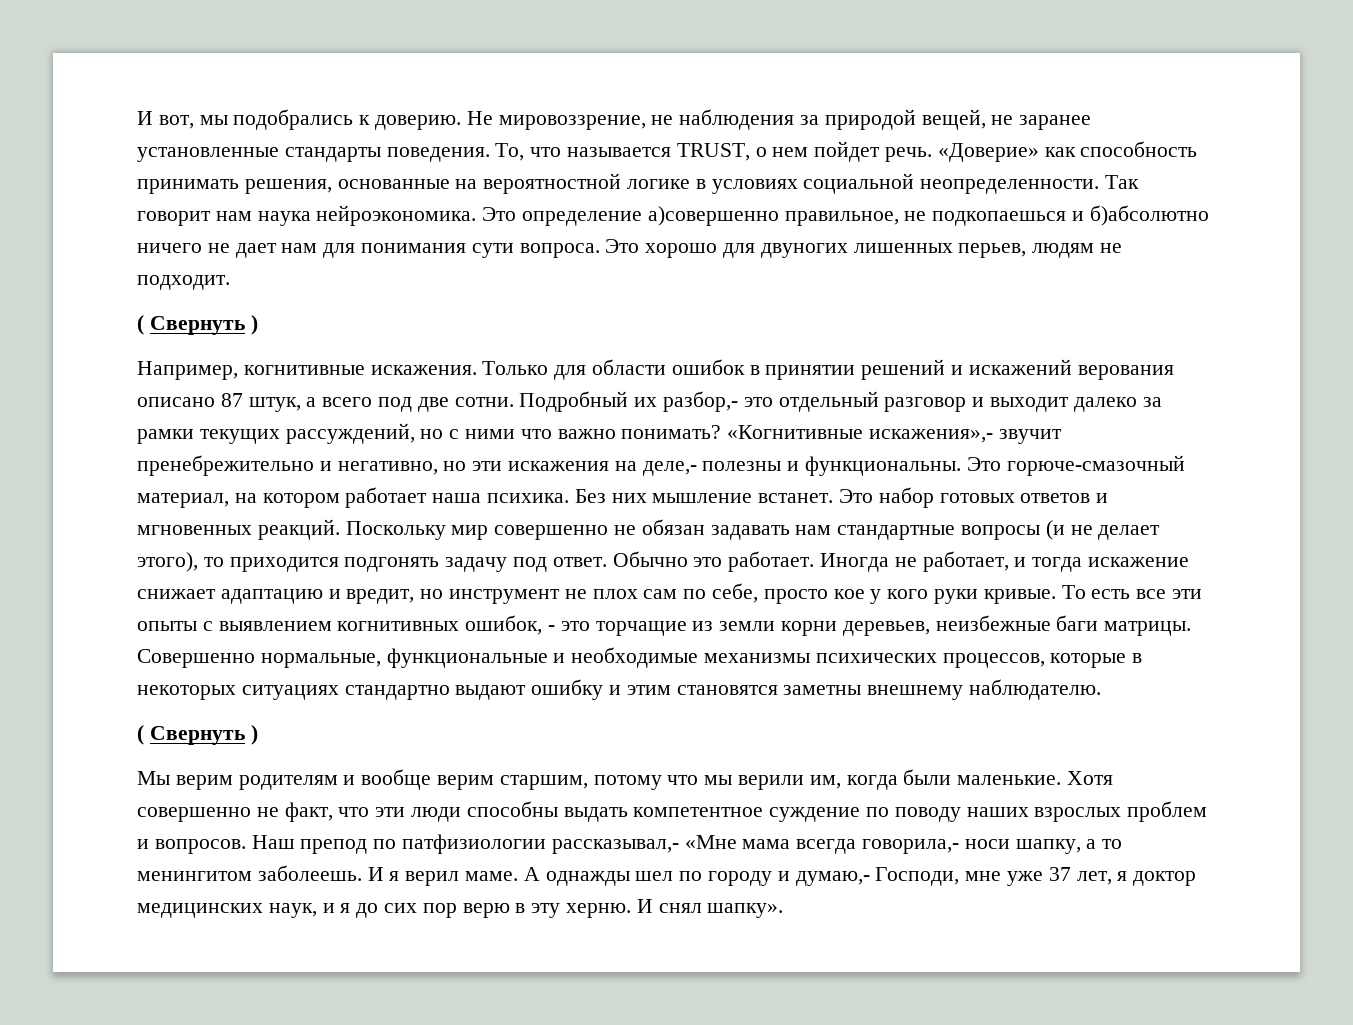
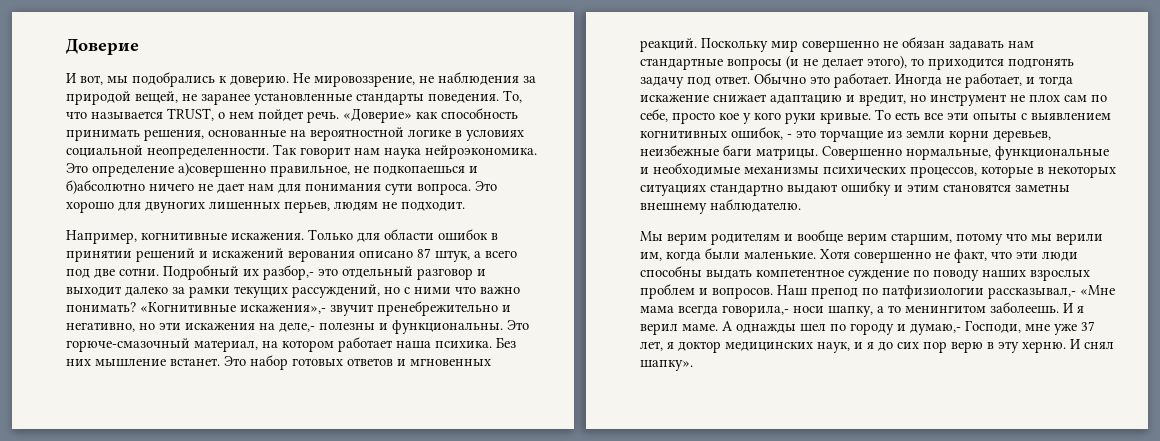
+ Доверие
  Это хорошо для двуногих лишенных перьев, людям не подходит.
- ( Свернуть )
  Совершенно нормальные, функциональные и необходимые механизмы психических процессов, которые в некоторых ситуациях стандартно выдают ошибку и этим становятся заметны внешнему наблюдателю.
- ( Свернуть )

